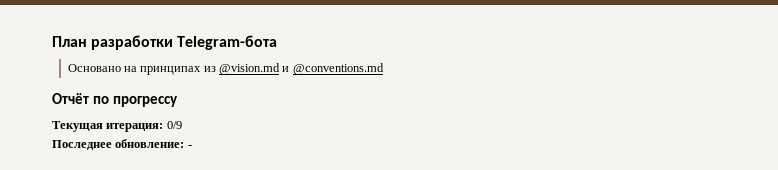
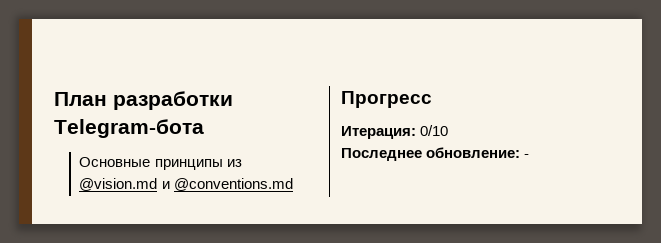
- Основано на принципах из @vision.md и @conventions.md
+ Основные принципы из @vision.md и @conventions.md
- Отчёт по прогрессу
- Текущая итерация: 0/9
+ Прогресс
+ Итерация: 0/10

